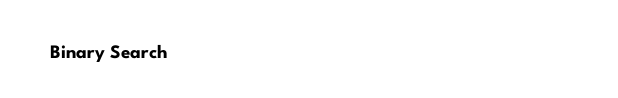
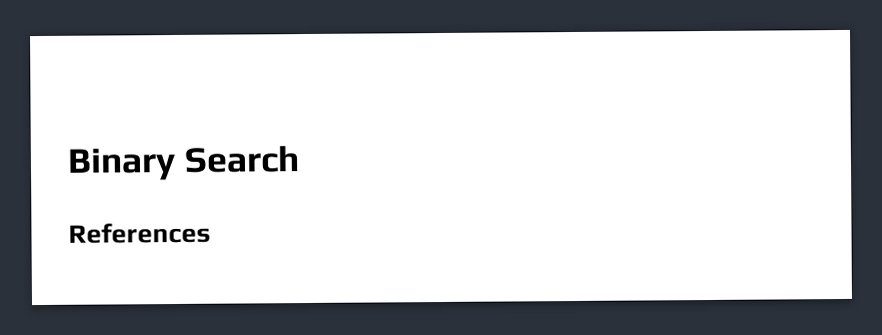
+ References

